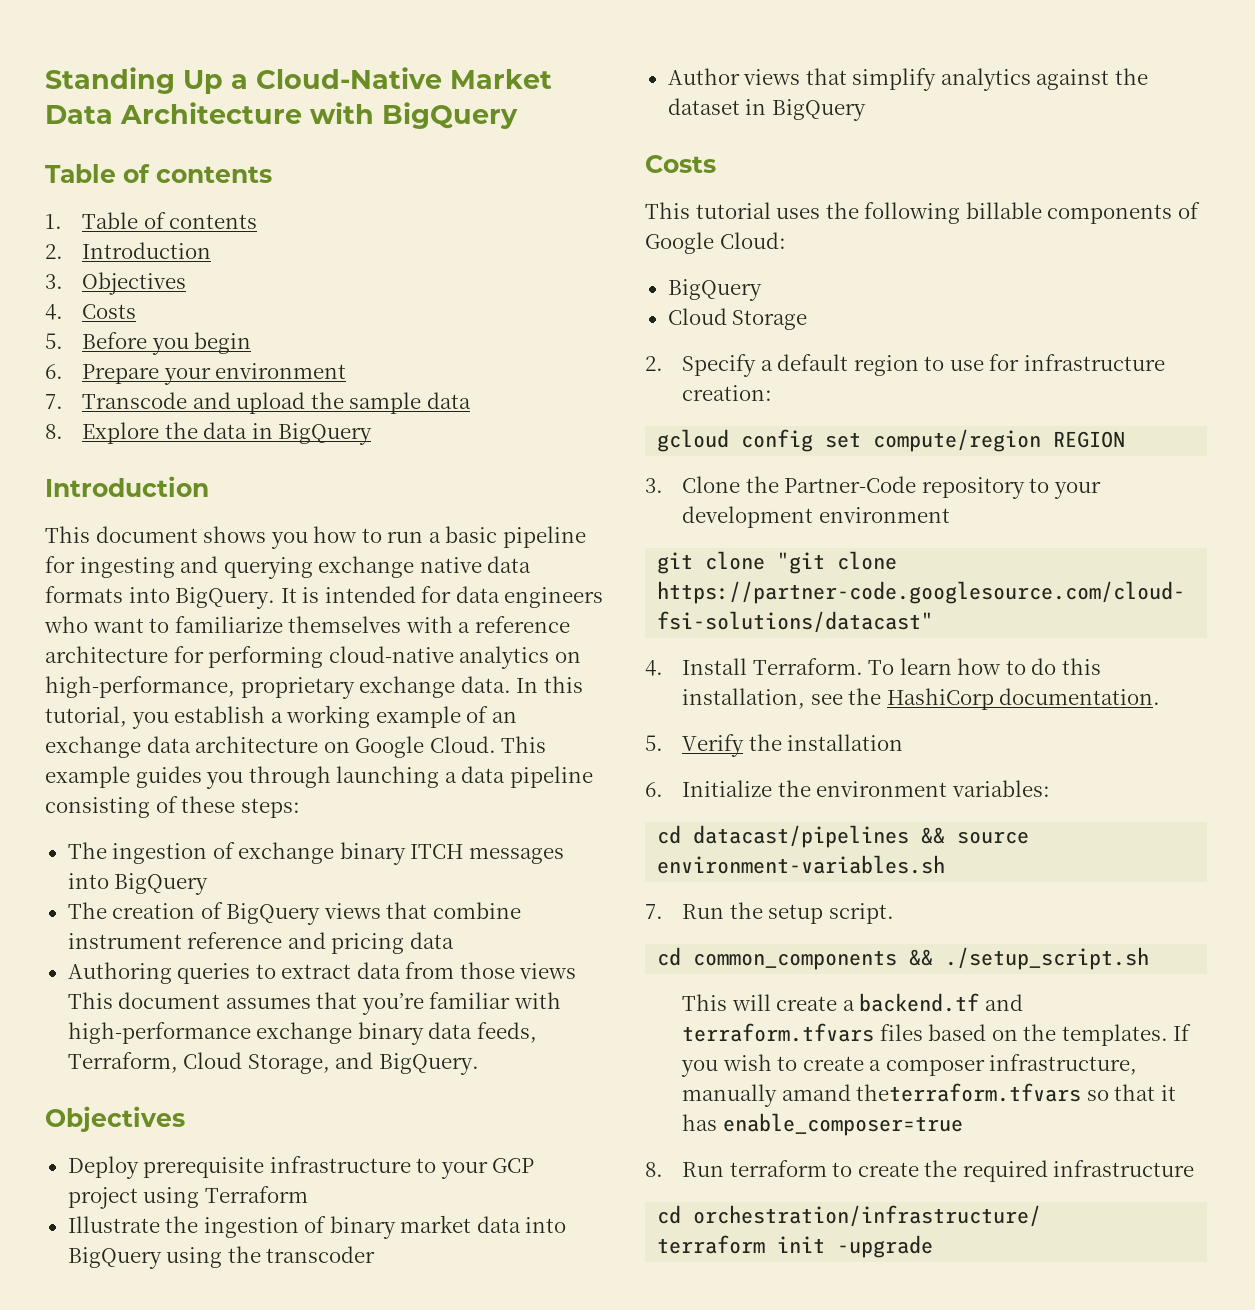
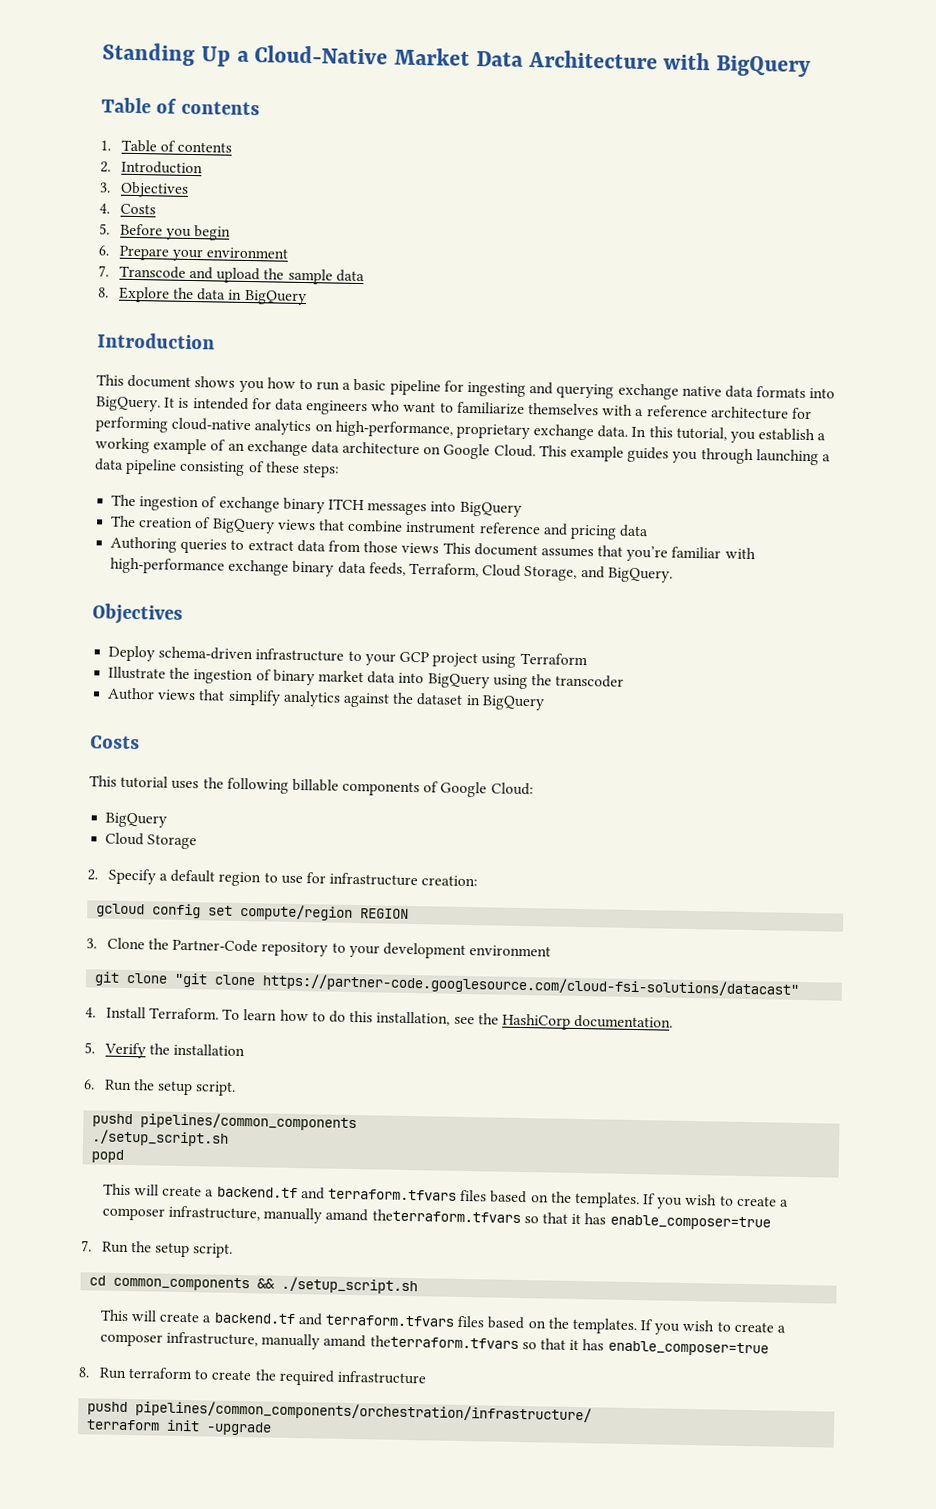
- Deploy prerequisite infrastructure to your GCP project using Terraform
+ Deploy schema-driven infrastructure to your GCP project using Terraform
- 6. Initialize the environment variables:
- cd datacast/pipelines && source environment-variables.sh
+ 6. Run the setup script.
+ pushd pipelines/common_components
+ ./setup_script.sh
+ popd
+ This will create a backend.tf and terraform.tfvars files based on the templates. If you wish to create a composer infrastructure, manually amand theterraform.tfvars so that it has enable_composer=true
- cd orchestration/infrastructure/
+ pushd pipelines/common_components/orchestration/infrastructure/

